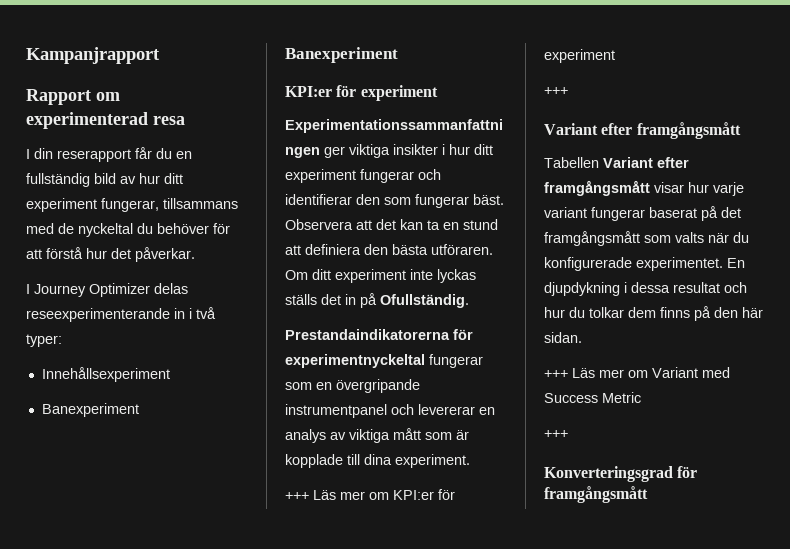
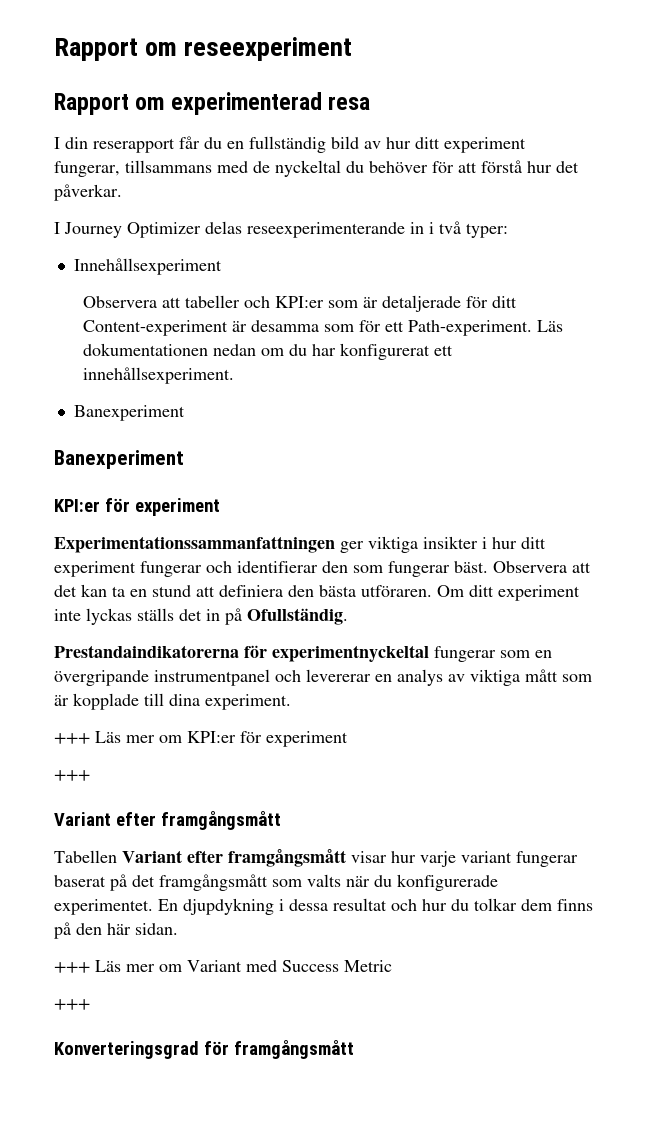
- Kampanjrapport
+ Rapport om reseexperiment
+ Observera att tabeller och KPI:er som är detaljerade för ditt Content-experiment är desamma som för ett Path-experiment. Läs dokumentationen nedan om du har konfigurerat ett innehållsexperiment.

